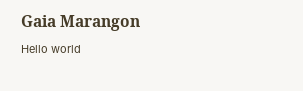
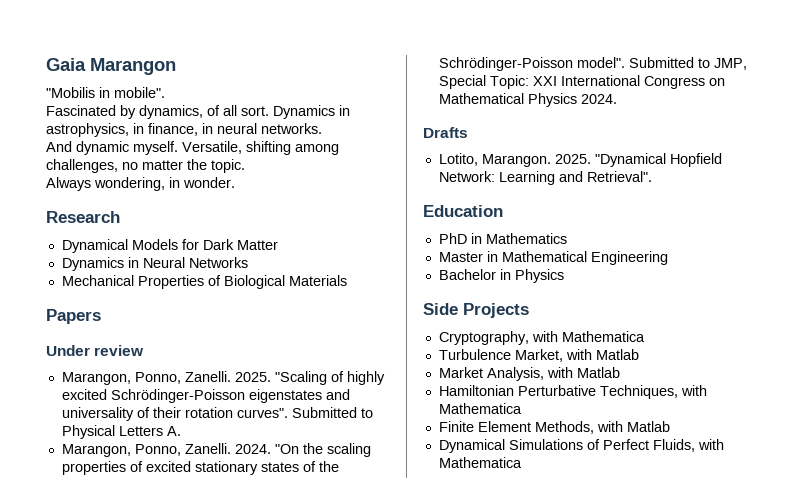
- Hello world
+ "Mobilis in mobile".
+ Fascinated by dynamics, of all sort. Dynamics in astrophysics, in finance, in neural networks.
+ And dynamic myself. Versatile, shifting among challenges, no matter the topic.
+ Always wondering, in wonder.
+ Research
+ Dynamical Models for Dark Matter
+ Dynamics in Neural Networks
+ Mechanical Properties of Biological Materials
+ Papers
+ Under review
+ Marangon, Ponno, Zanelli. 2025. "Scaling of highly excited Schrödinger-Poisson eigenstates and universality of their rotation curves". Submitted to Physical Letters A.
+ Marangon, Ponno, Zanelli. 2024. "On the scaling properties of excited stationary states of the Schrödinger-Poisson model". Submitted to JMP, Special Topic: XXI International Congress on Mathematical Physics 2024.
+ Drafts
+ Lotito, Marangon. 2025. "Dynamical Hopfield Network: Learning and Retrieval".
+ Education
+ PhD in Mathematics
+ Master in Mathematical Engineering
+ Bachelor in Physics
+ Side Projects
+ Cryptography, with Mathematica
+ Turbulence Market, with Matlab
+ Market Analysis, with Matlab
+ Hamiltonian Perturbative Techniques, with Mathematica
+ Finite Element Methods, with Matlab
+ Dynamical Simulations of Perfect Fluids, with Mathematica

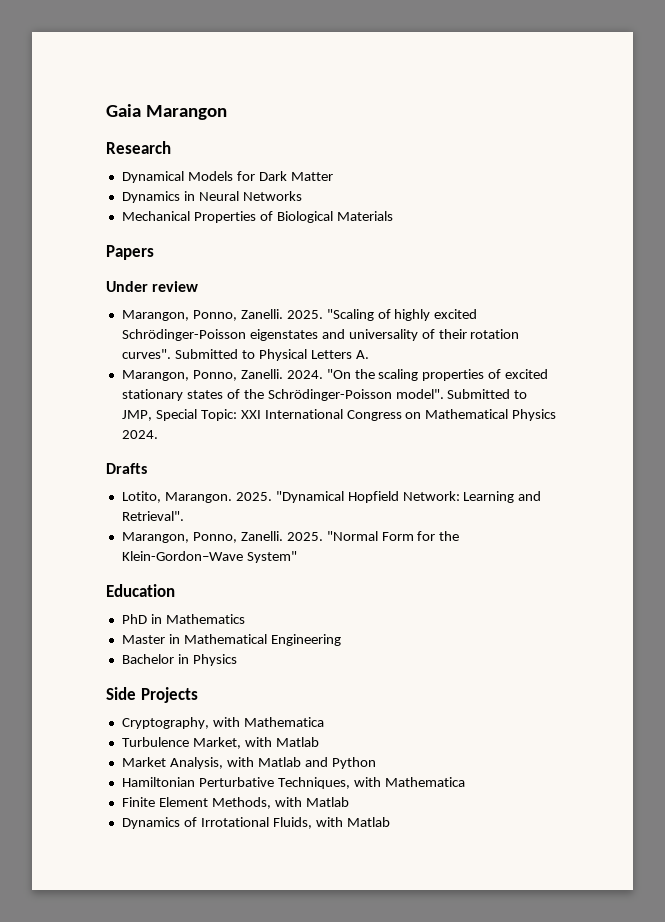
- "Mobilis in mobile".
- Fascinated by dynamics, of all sort. Dynamics in astrophysics, in finance, in neural networks.
- And dynamic myself. Versatile, shifting among challenges, no matter the topic.
- Always wondering, in wonder.
+ Marangon, Ponno, Zanelli. 2025. "Normal Form for the Klein-Gordon–Wave System"
- Market Analysis, with Matlab
+ Market Analysis, with Matlab and Python
- Dynamical Simulations of Perfect Fluids, with Mathematica
+ Dynamics of Irrotational Fluids, with Matlab

